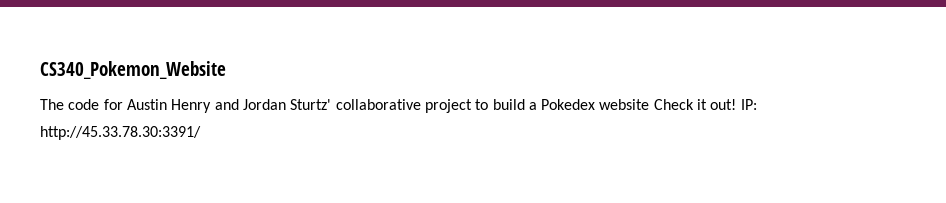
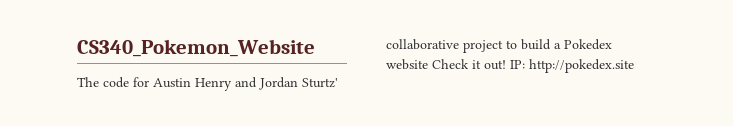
- IP: http://45.33.78.30:3391/
+ IP: http://pokedex.site

